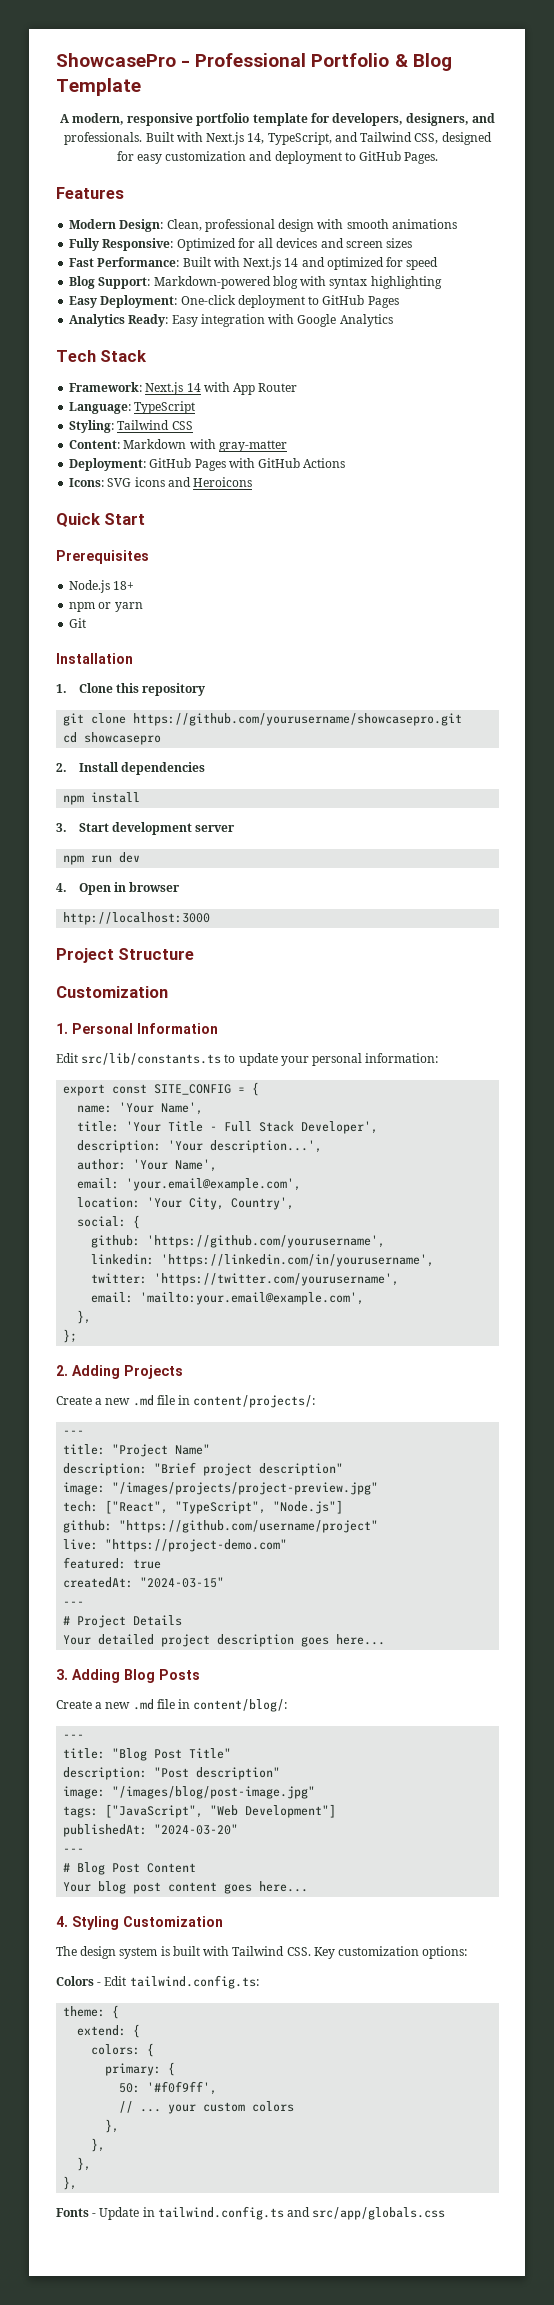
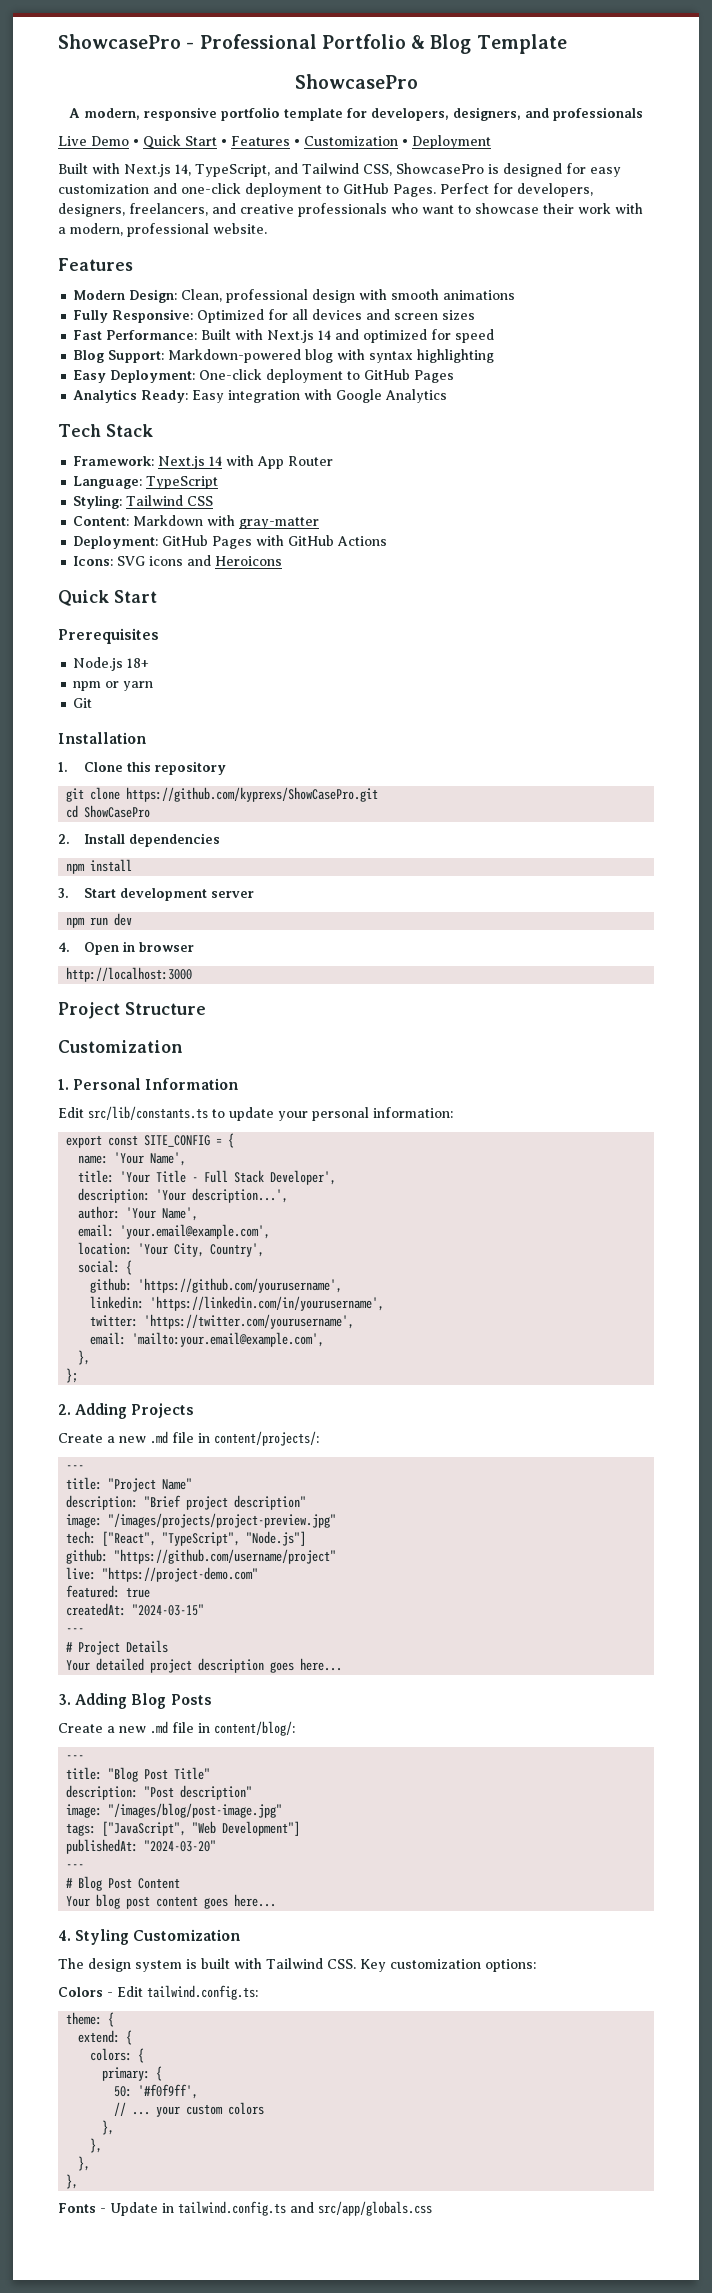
  ShowcasePro - Professional Portfolio & Blog Template
+ ShowcasePro
- A modern, responsive portfolio template for developers, designers, and professionals. Built with Next.js 14, TypeScript, and Tailwind CSS, designed for easy customization and deployment to GitHub Pages.
+ A modern, responsive portfolio template for developers, designers, and professionals
+ Live Demo • Quick Start • Features • Customization • Deployment
+ Built with Next.js 14, TypeScript, and Tailwind CSS, ShowcasePro is designed for easy customization and one-click deployment to GitHub Pages. Perfect for developers, designers, freelancers, and creative professionals who want to showcase their work with a modern, professional website.
- git clone https://github.com/yourusername/showcasepro.git
+ git clone https://github.com/kyprexs/ShowCasePro.git
- cd showcasepro
+ cd ShowCasePro

